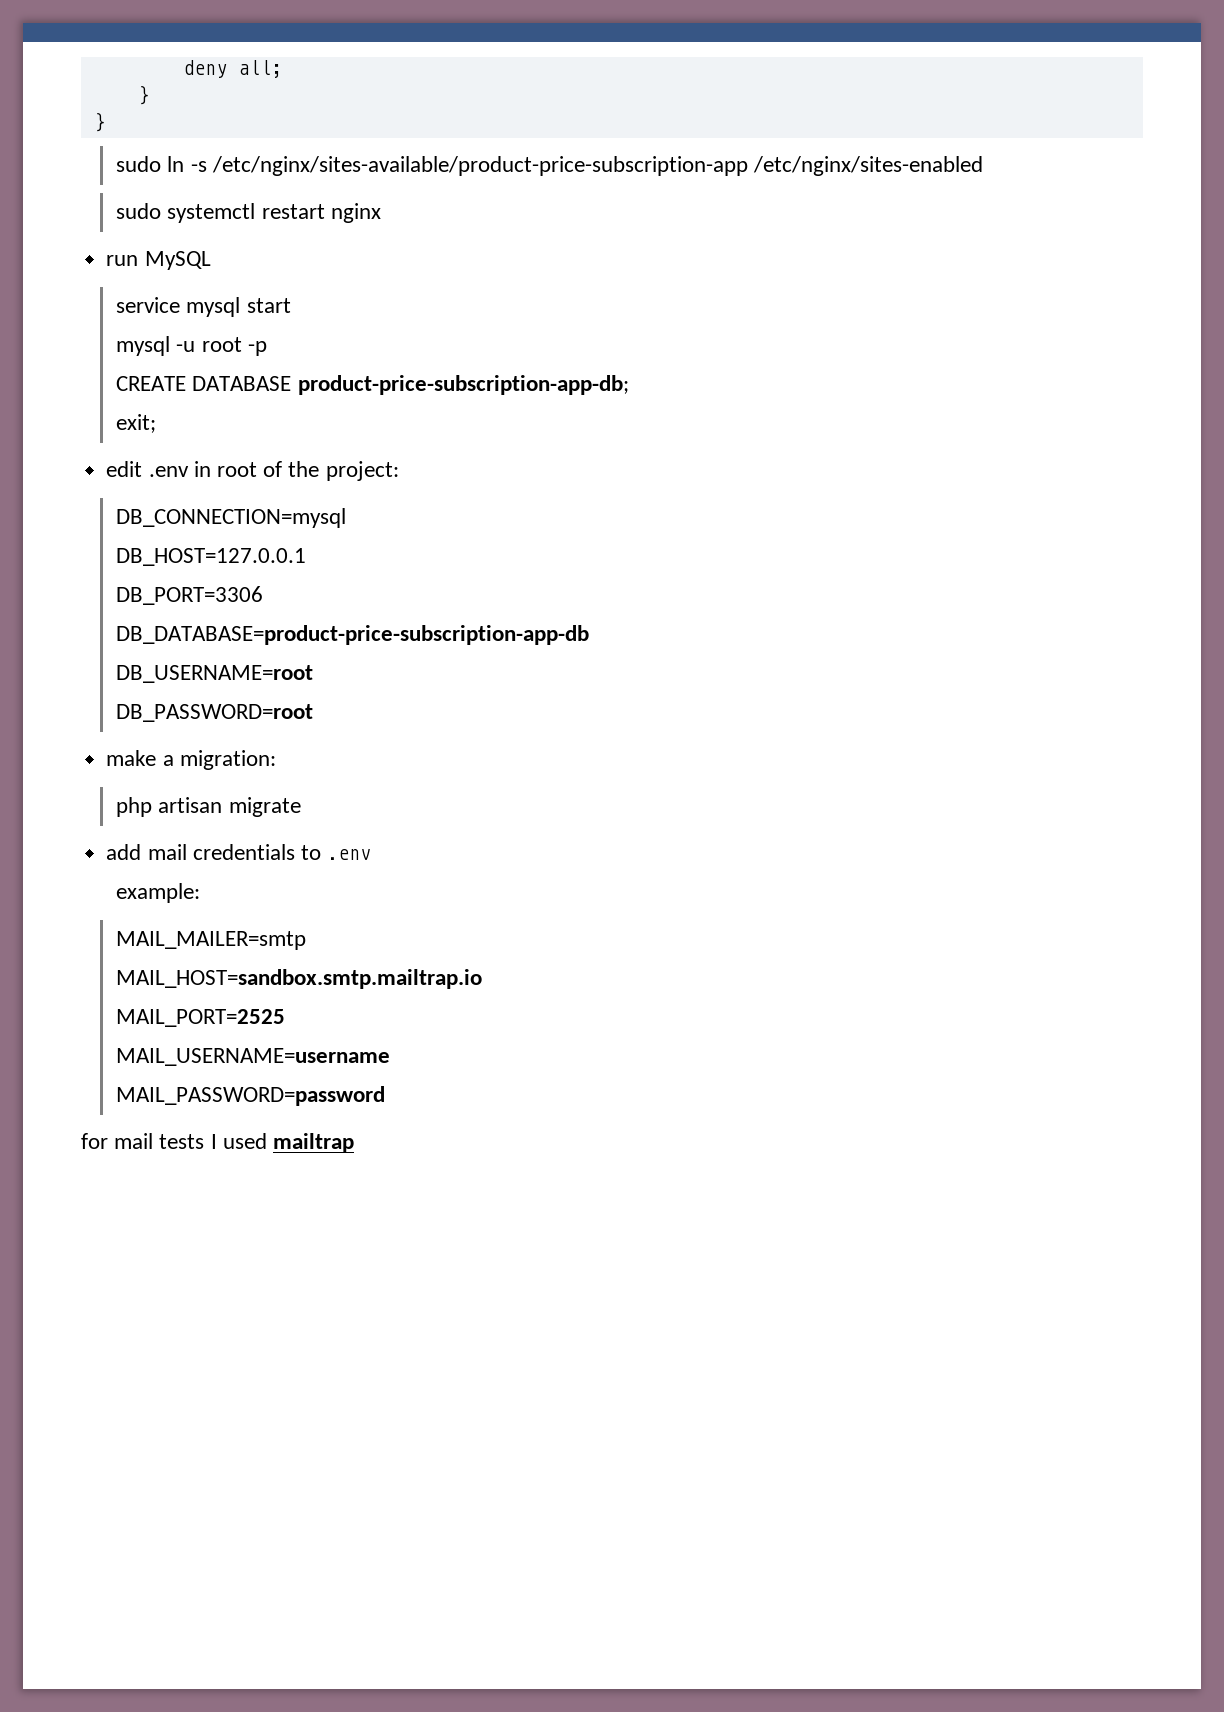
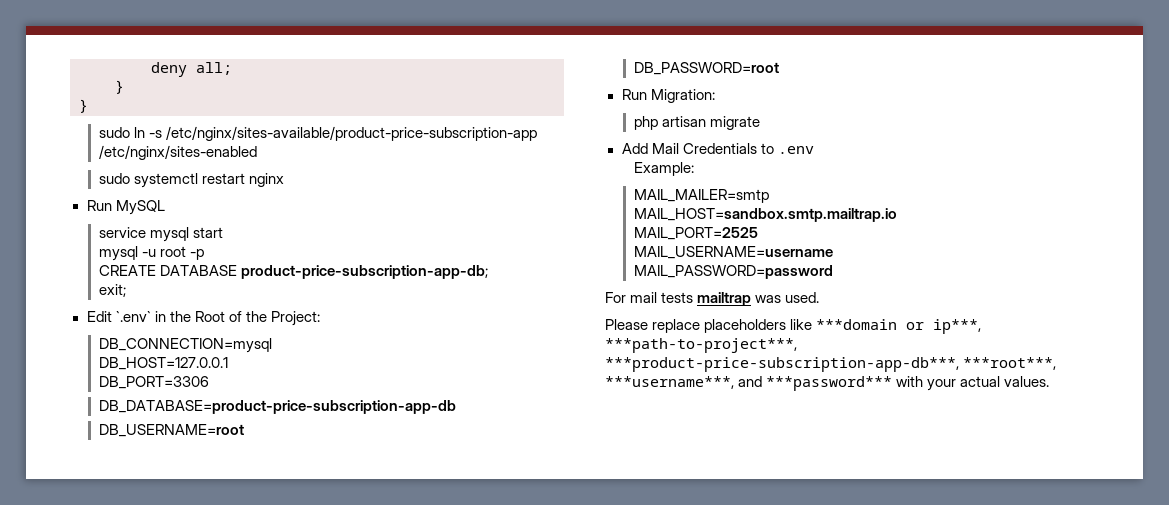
- run MySQL
+ Run MySQL
- edit .env in root of the project:
+ Edit `.env` in the Root of the Project:
- make a migration:
+ Run Migration:
- add mail credentials to .env
+ Add Mail Credentials to .env
- example:
+ Example:
- for mail tests I used mailtrap
+ For mail tests mailtrap was used.
+ Please replace placeholders like ***domain or ip***, ***path-to-project***, ***product-price-subscription-app-db***, ***root***, ***username***, and ***password*** with your actual values.

